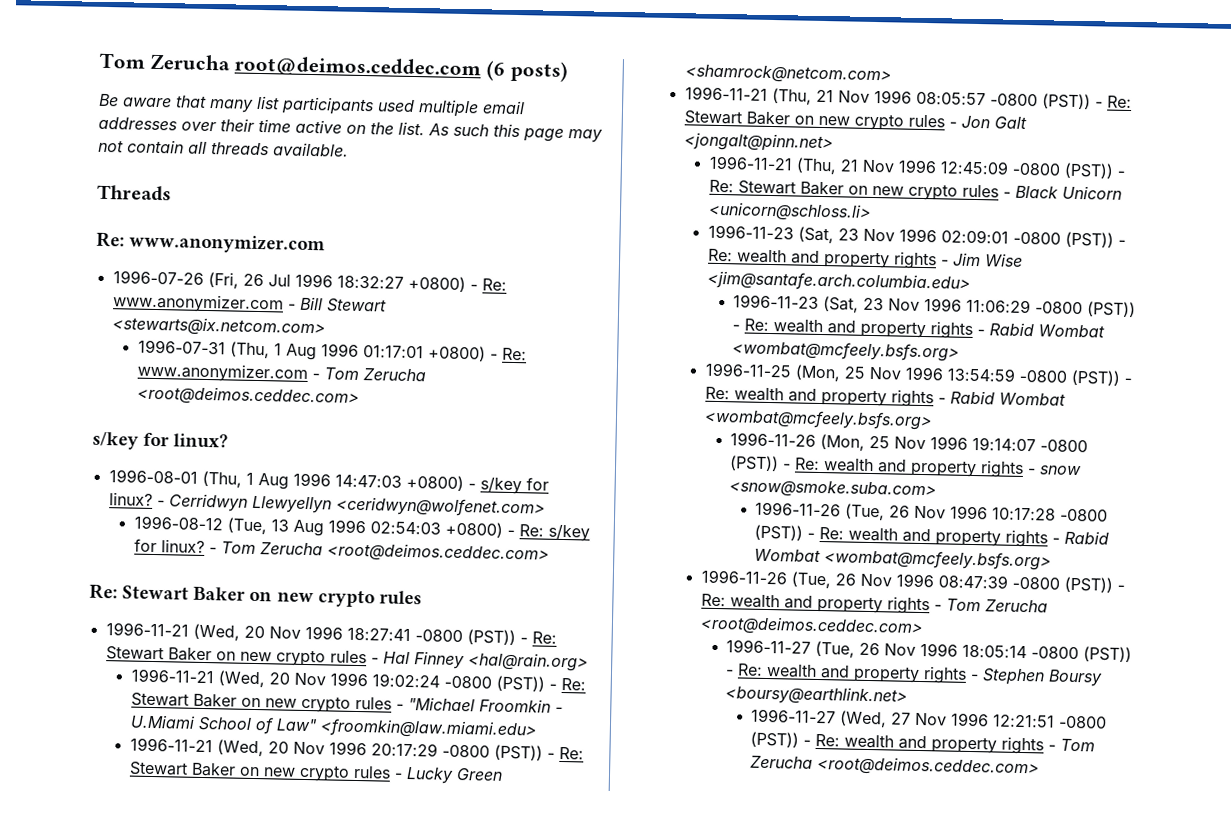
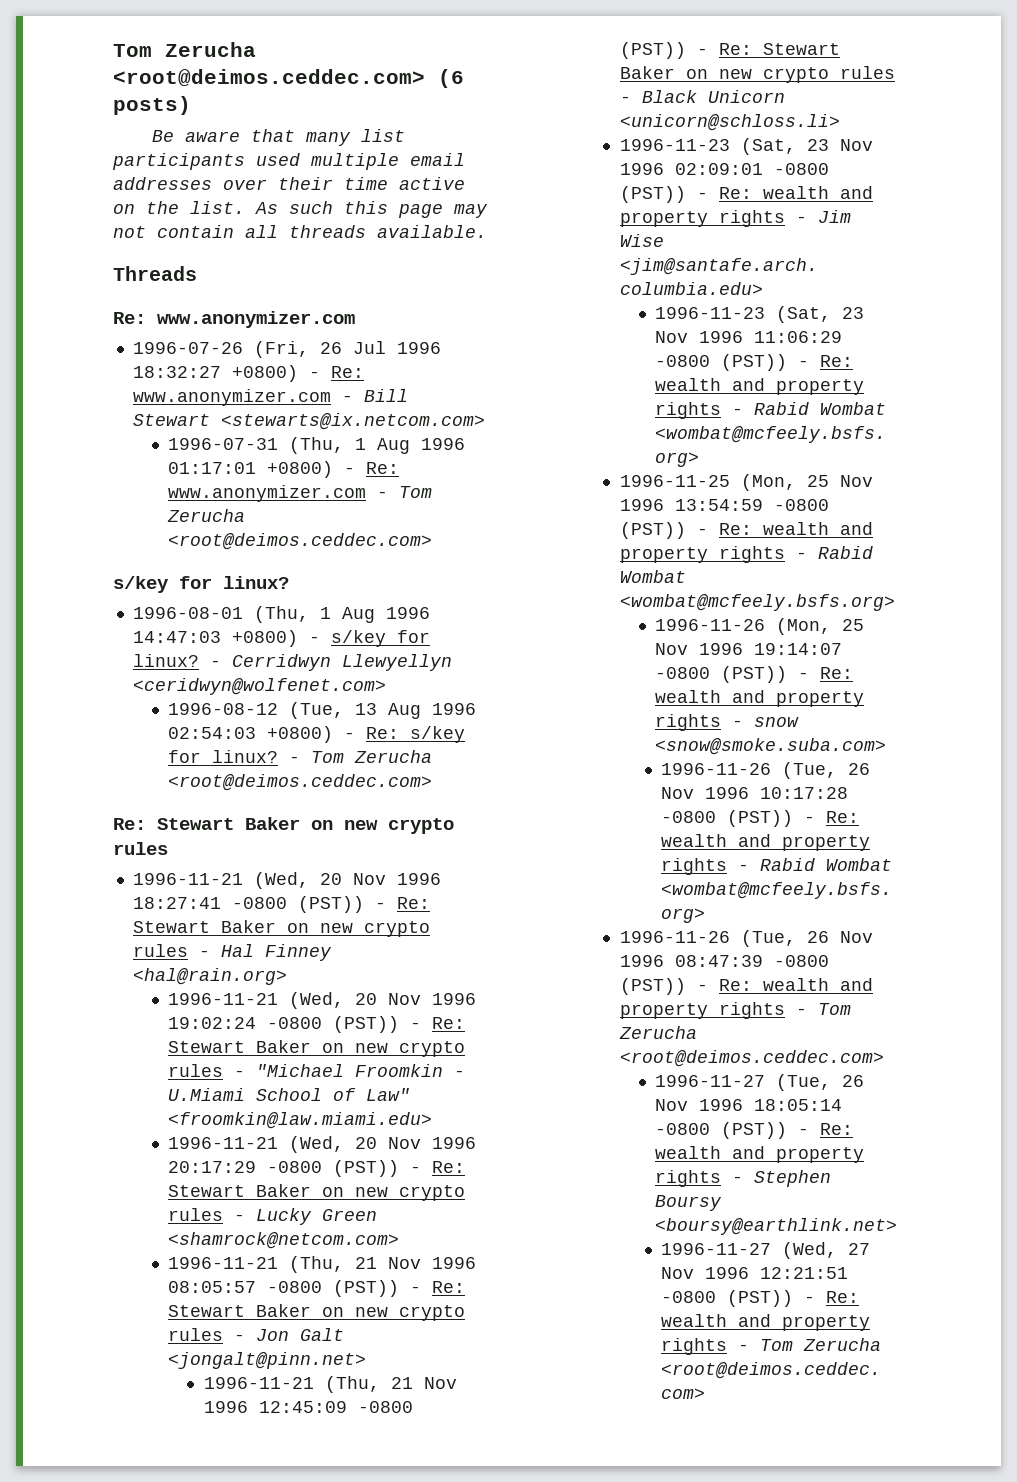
- Tom Zerucha root@deimos.ceddec.com (6 posts)
+ Tom Zerucha <root@deimos.ceddec.com> (6 posts)

